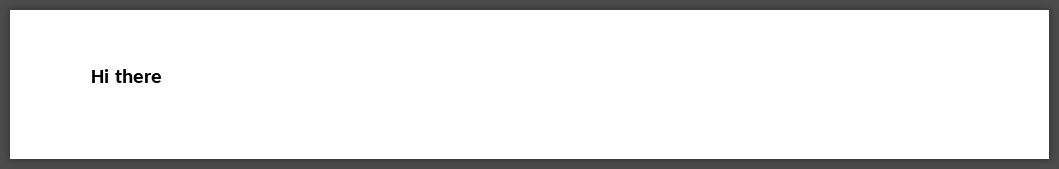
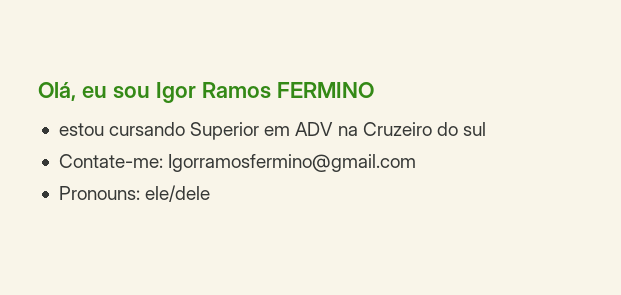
- Hi there
+ Olá, eu sou Igor Ramos FERMINO
+ estou cursando Superior em ADV na Cruzeiro do sul
+ Contate-me: Igorramosfermino@gmail.com
+ Pronouns: ele/dele

